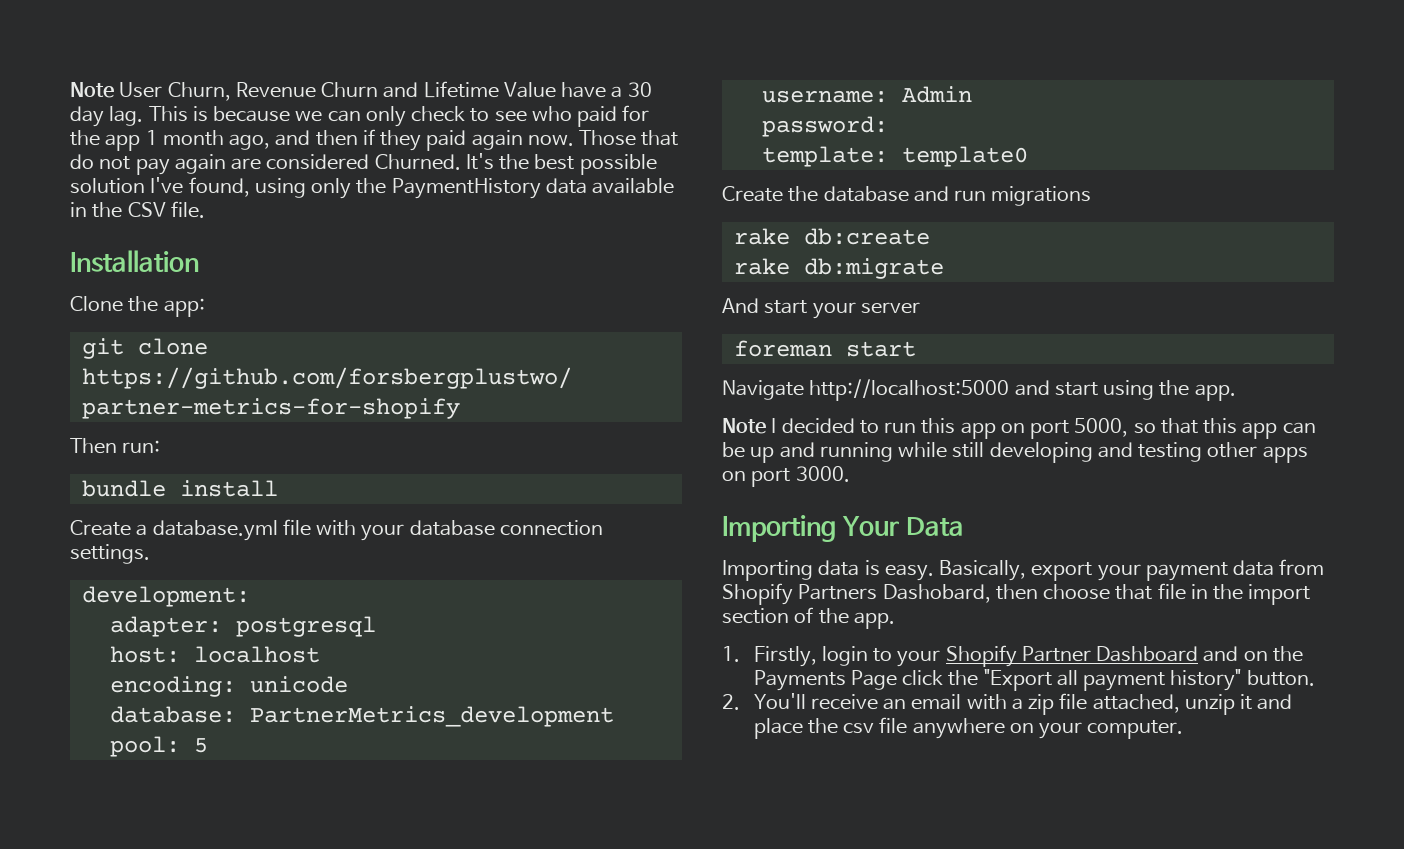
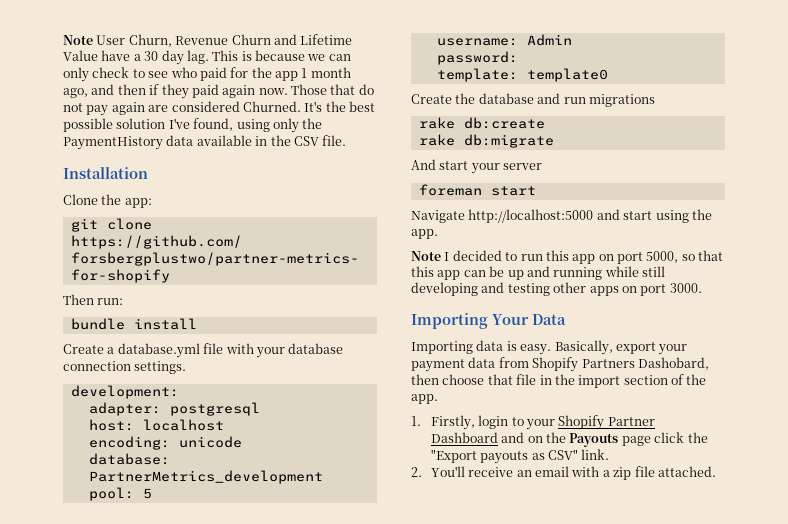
- 1. Firstly, login to your Shopify Partner Dashboard and on the Payments Page click the "Export all payment history" button.
+ 1. Firstly, login to your Shopify Partner Dashboard and on the Payouts page click the "Export payouts as CSV" link.
- 2. You'll receive an email with a zip file attached, unzip it and place the csv file anywhere on your computer.
+ 2. You'll receive an email with a zip file attached.

